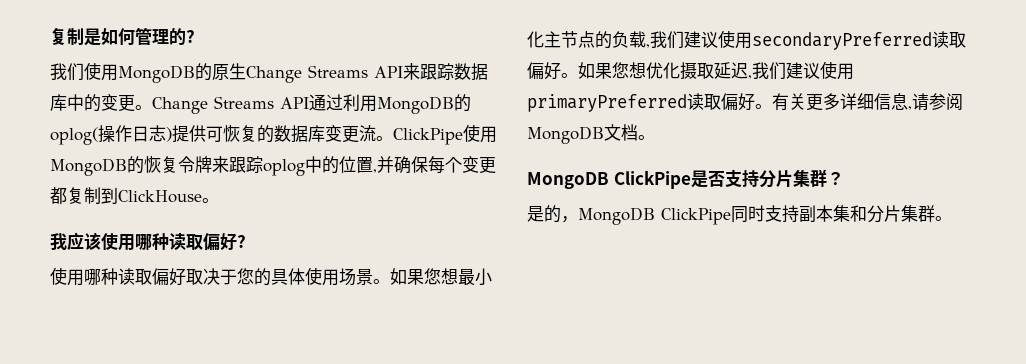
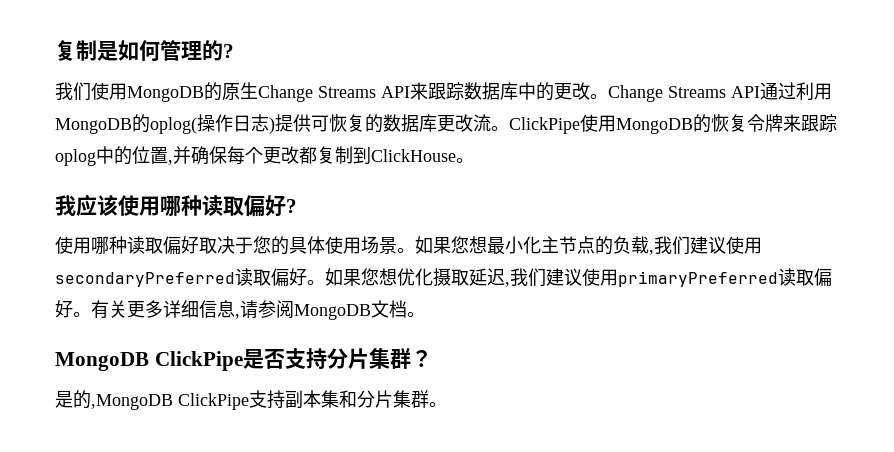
- 我们使用MongoDB的原生Change Streams API来跟踪数据库中的变更。
+ 我们使用MongoDB的原生Change Streams API来跟踪数据库中的更改。
- Change Streams API通过利用MongoDB的oplog(操作日志)提供可恢复的数据库变更流。
+ Change Streams API通过利用MongoDB的oplog(操作日志)提供可恢复的数据库更改流。
- ClickPipe使用MongoDB的恢复令牌来跟踪oplog中的位置,并确保每个变更都复制到ClickHouse。
+ ClickPipe使用MongoDB的恢复令牌来跟踪oplog中的位置,并确保每个更改都复制到ClickHouse。
- 是的，MongoDB ClickPipe同时支持副本集和分片集群。
+ 是的,MongoDB ClickPipe支持副本集和分片集群。

